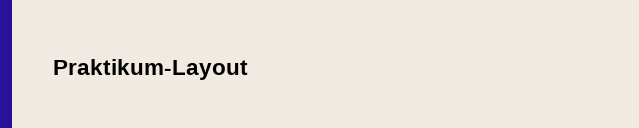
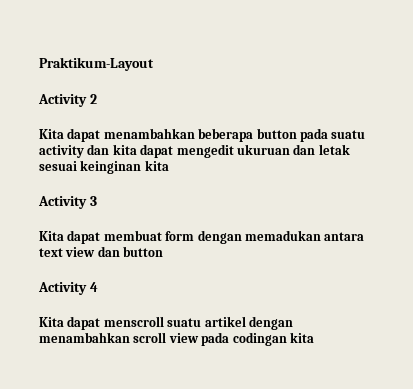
+ Activity 2
+ Kita dapat menambahkan beberapa button pada suatu activity dan kita dapat mengedit ukuruan dan letak sesuai keinginan kita
+ Activity 3
+ Kita dapat membuat form dengan memadukan antara text view dan button
+ Activity 4
+ Kita dapat menscroll suatu artikel dengan menambahkan scroll view pada codingan kita

